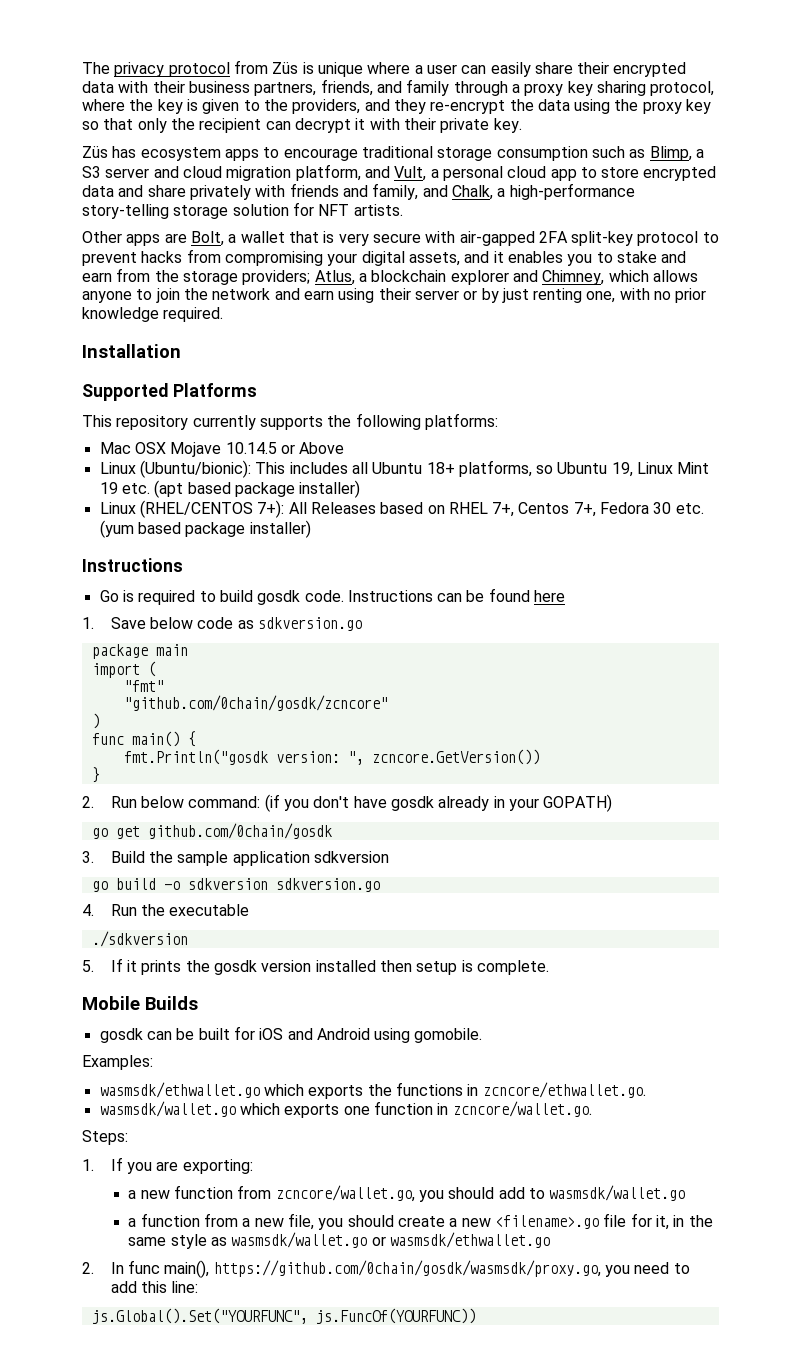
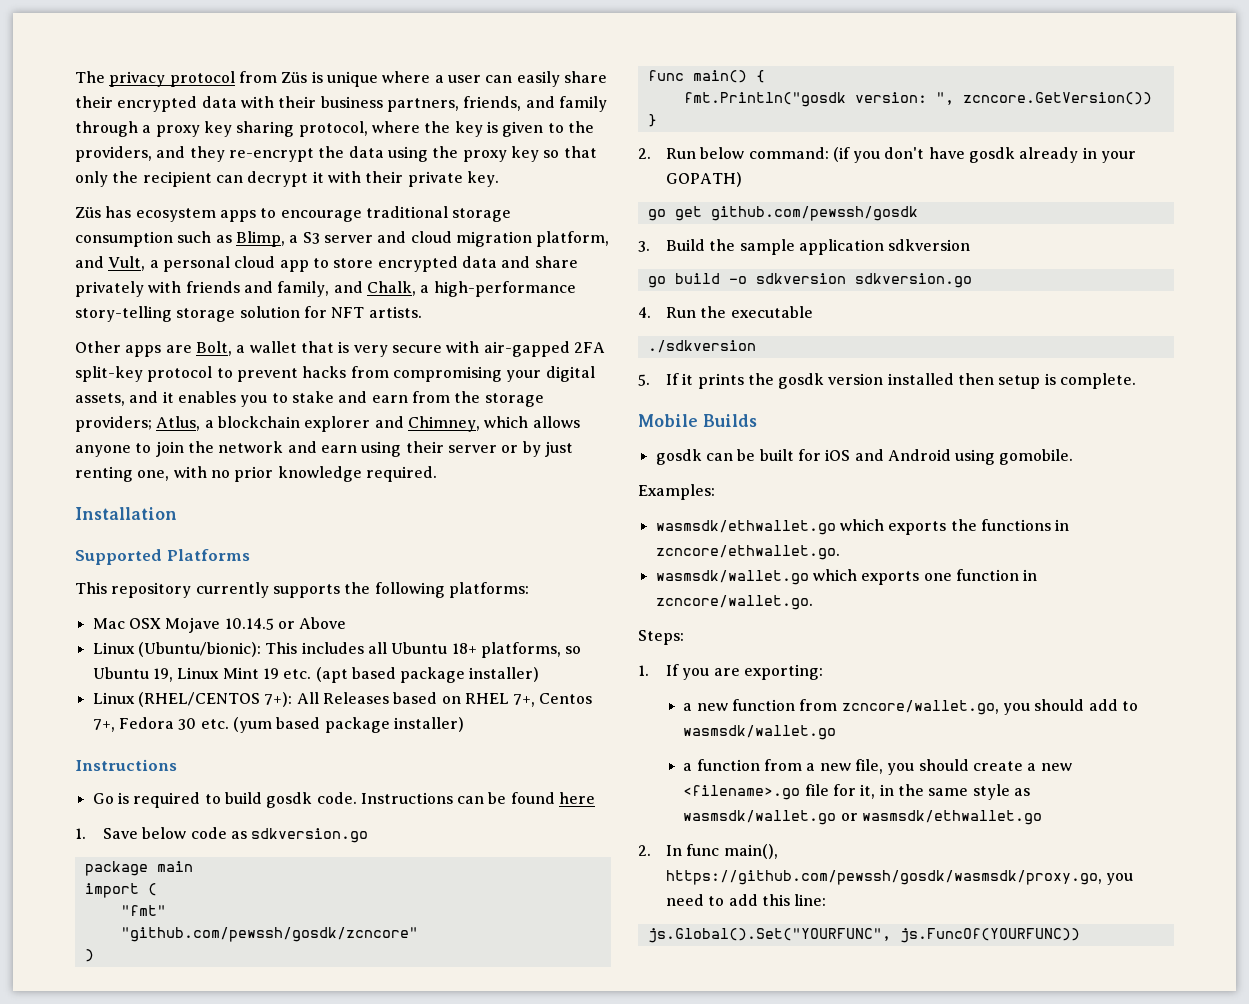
- "github.com/0chain/gosdk/zcncore"
+ "github.com/pewssh/gosdk/zcncore"
- go get github.com/0chain/gosdk
+ go get github.com/pewssh/gosdk
- 2. In func main(), https://github.com/0chain/gosdk/wasmsdk/proxy.go, you need to add this line:
+ 2. In func main(), https://github.com/pewssh/gosdk/wasmsdk/proxy.go, you need to add this line:

